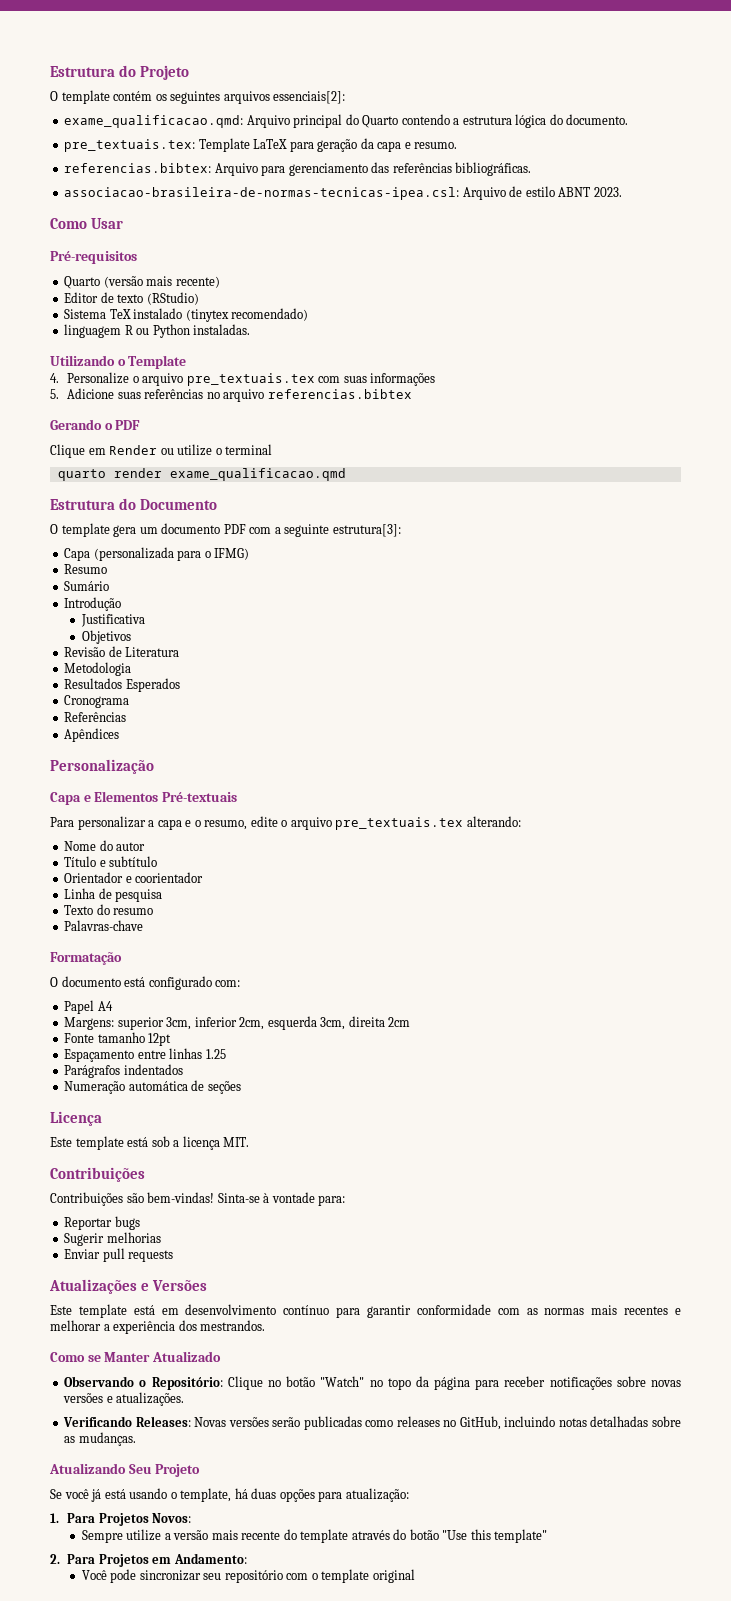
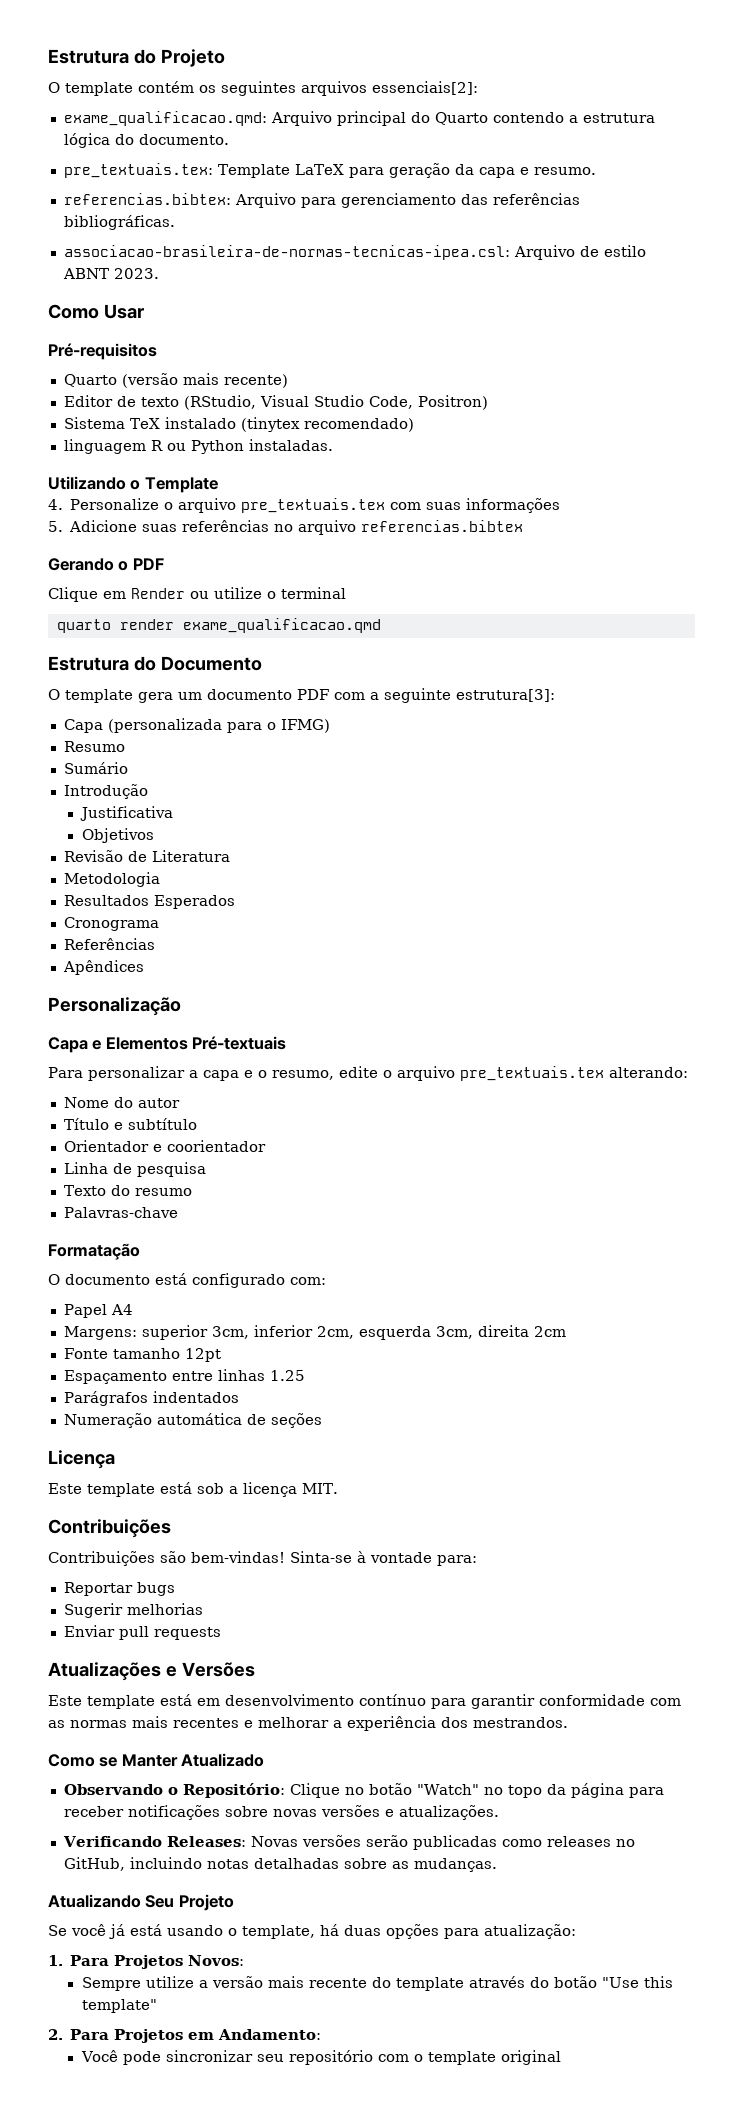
- Editor de texto (RStudio)
+ Editor de texto (RStudio, Visual Studio Code, Positron)

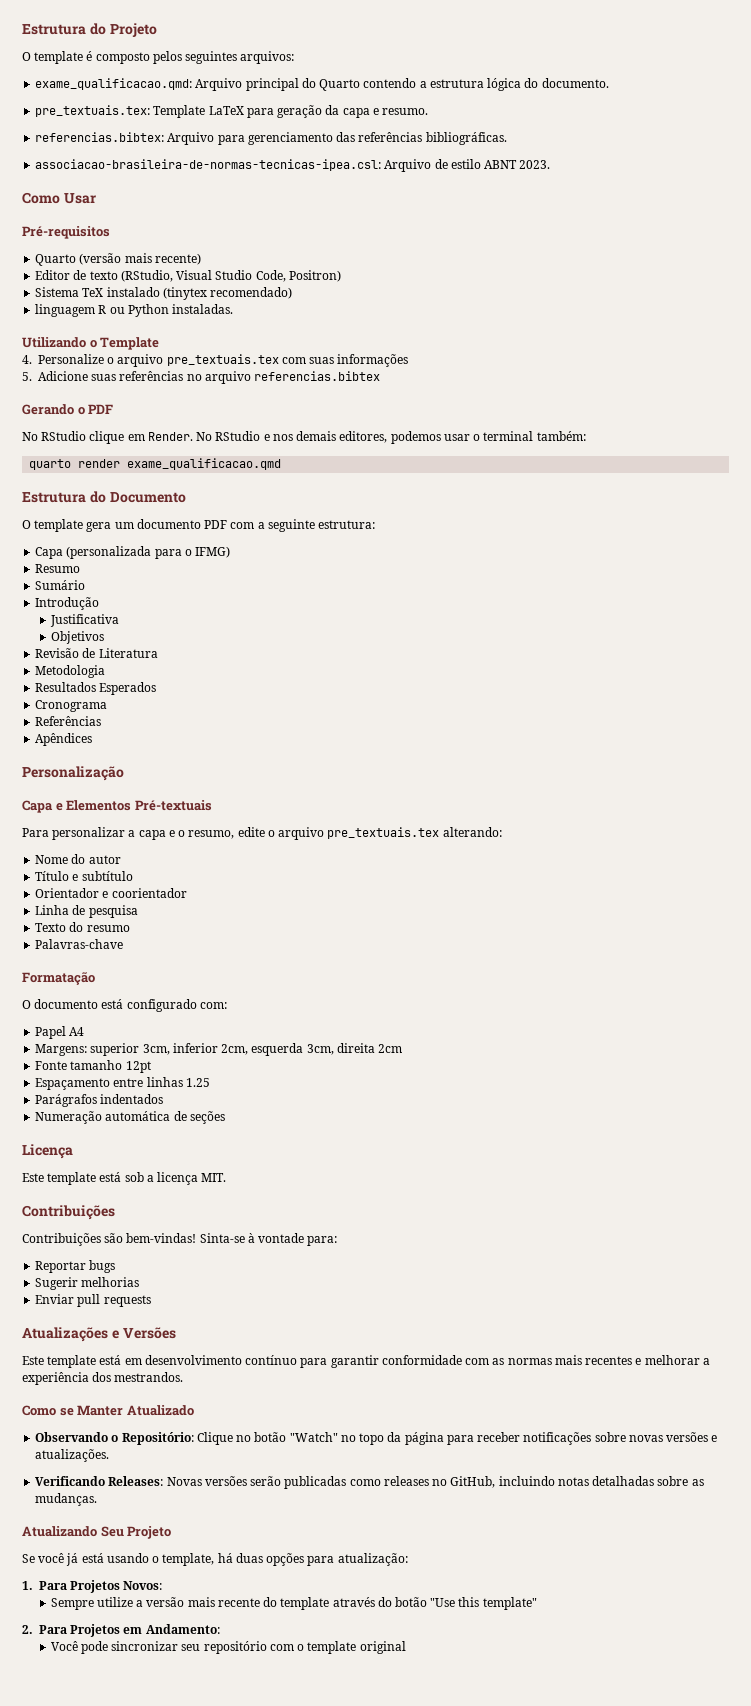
- O template contém os seguintes arquivos essenciais[2]:
+ O template é composto pelos seguintes arquivos:
- Clique em Render ou utilize o terminal
+ No RStudio clique em Render. No RStudio e nos demais editores, podemos usar o terminal também:
- O template gera um documento PDF com a seguinte estrutura[3]:
+ O template gera um documento PDF com a seguinte estrutura:

